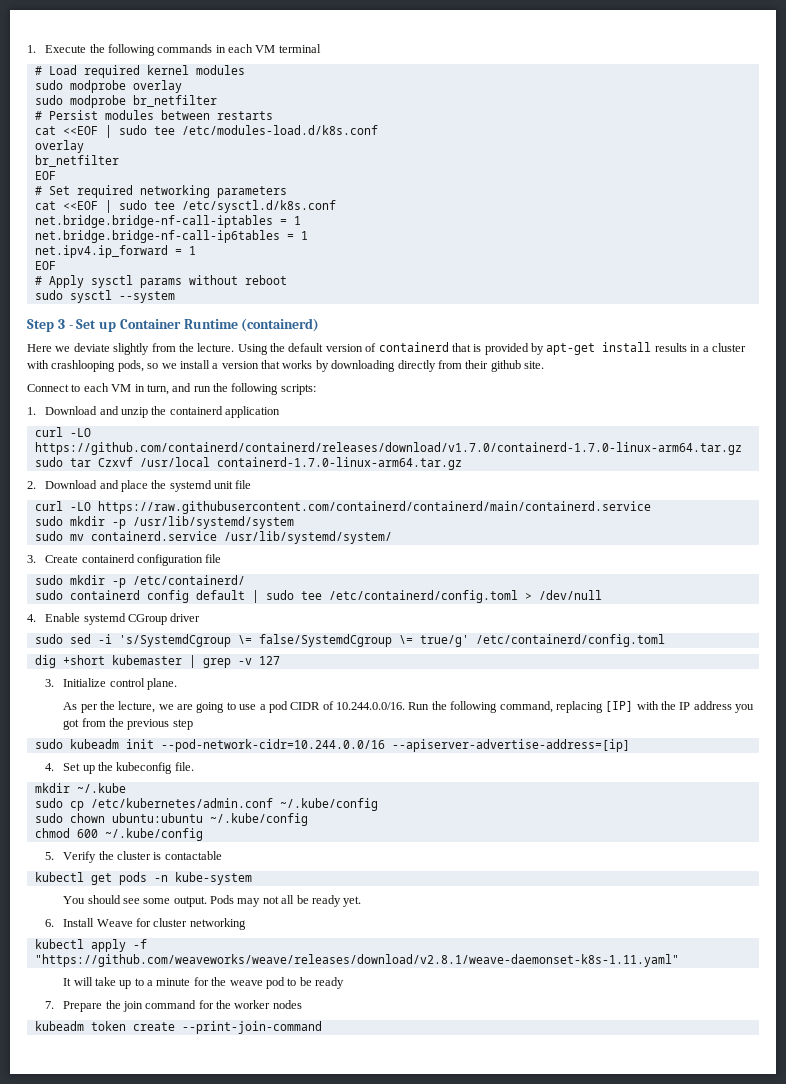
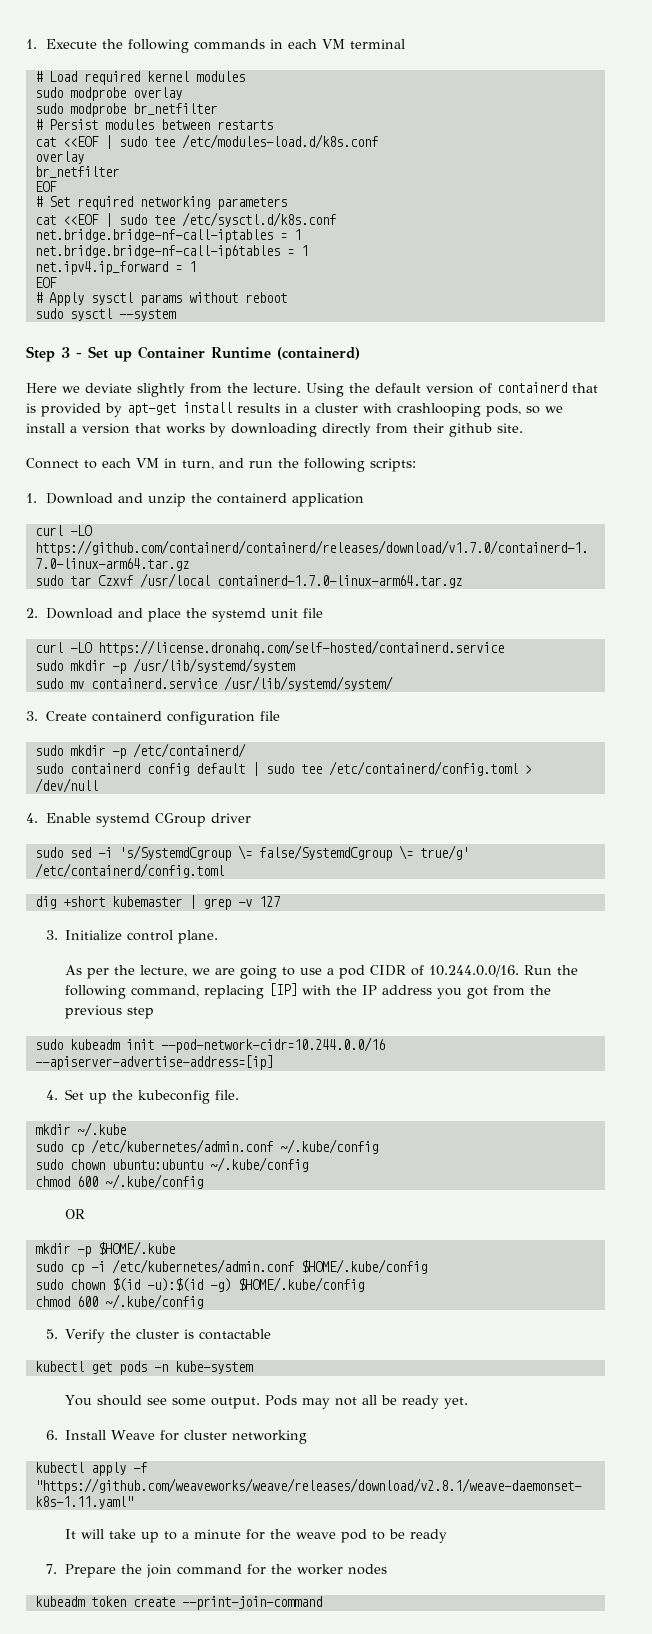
- curl -LO https://raw.githubusercontent.com/containerd/containerd/main/containerd.service
+ curl -LO https://license.dronahq.com/self-hosted/containerd.service
+ OR
+ mkdir -p $HOME/.kube
+ sudo cp -i /etc/kubernetes/admin.conf $HOME/.kube/config
+ sudo chown $(id -u):$(id -g) $HOME/.kube/config
+ chmod 600 ~/.kube/config

